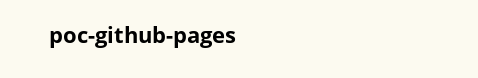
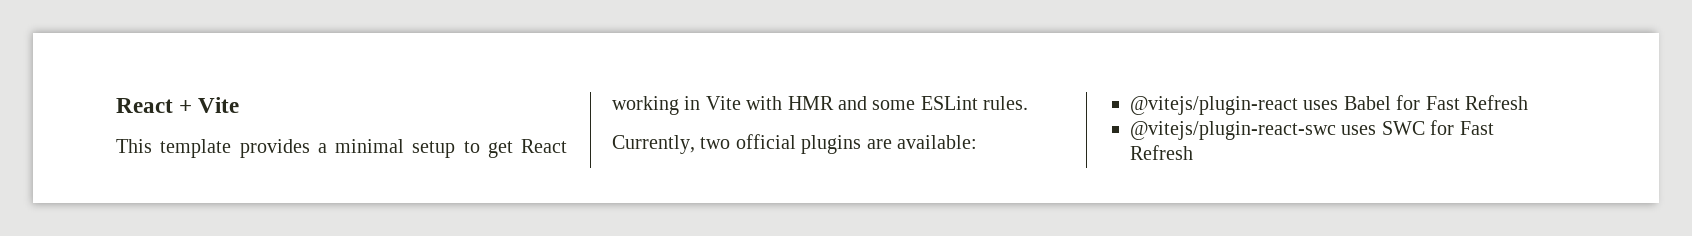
- poc-github-pages
+ React + Vite
+ This template provides a minimal setup to get React working in Vite with HMR and some ESLint rules.
+ Currently, two official plugins are available:
+ @vitejs/plugin-react uses Babel for Fast Refresh
+ @vitejs/plugin-react-swc uses SWC for Fast Refresh

